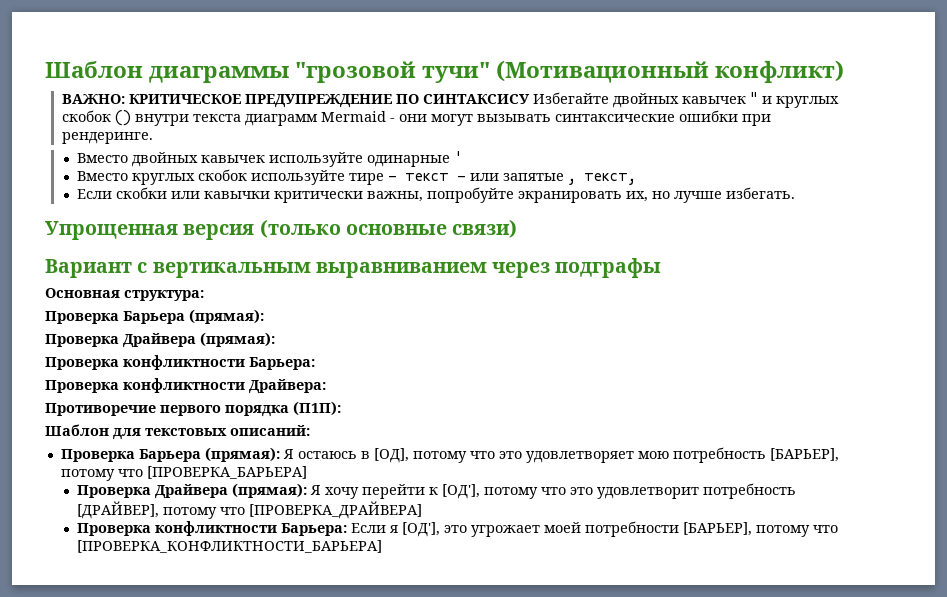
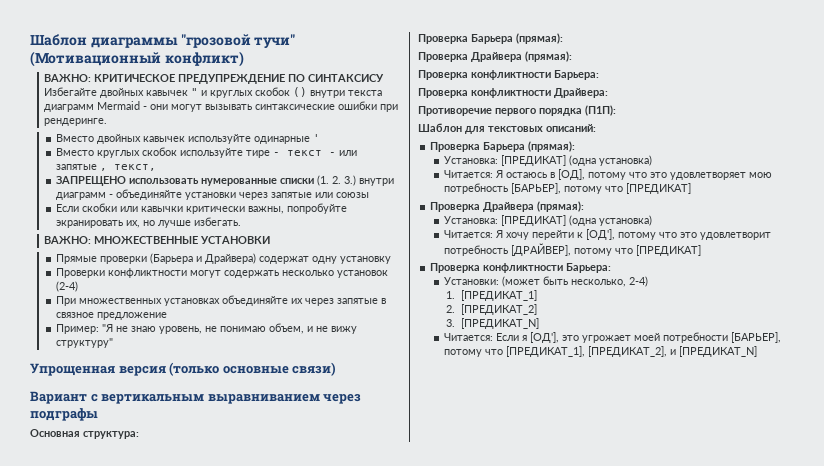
+ ЗАПРЕЩЕНО использовать нумерованные списки (1. 2. 3.) внутри диаграмм - объединяйте установки через запятые или союзы
+ ВАЖНО: МНОЖЕСТВЕННЫЕ УСТАНОВКИ
+ Прямые проверки (Барьера и Драйвера) содержат одну установку
+ Проверки конфликтности могут содержать несколько установок (2-4)
+ При множественных установках объединяйте их через запятые в связное предложение
+ Пример: "Я не знаю уровень, не понимаю объем, и не вижу структуру"
  Шаблон для текстовых описаний:
- Проверка Барьера (прямая): Я остаюсь в [ОД], потому что это удовлетворяет мою потребность [БАРЬЕР], потому что [ПРОВЕРКА_БАРЬЕРА]
- Проверка Драйвера (прямая): Я хочу перейти к [ОД'], потому что это удовлетворит потребность [ДРАЙВЕР], потому что [ПРОВЕРКА_ДРАЙВЕРА]
- Проверка конфликтности Барьера: Если я [ОД'], это угрожает моей потребности [БАРЬЕР], потому что [ПРОВЕРКА_КОНФЛИКТНОСТИ_БАРЬЕРА]
+ Проверка Барьера (прямая):
+ Установка: [ПРЕДИКАТ] (одна установка)
+ Читается: Я остаюсь в [ОД], потому что это удовлетворяет мою потребность [БАРЬЕР], потому что [ПРЕДИКАТ]
+ Проверка Драйвера (прямая):
+ Установка: [ПРЕДИКАТ] (одна установка)
+ Читается: Я хочу перейти к [ОД'], потому что это удовлетворит потребность [ДРАЙВЕР], потому что [ПРЕДИКАТ]
+ Проверка конфликтности Барьера:
+ Установки: (может быть несколько, 2-4)
+ 1. [ПРЕДИКАТ_1]
+ 2. [ПРЕДИКАТ_2]
+ 3. [ПРЕДИКАТ_N]
+ Читается: Если я [ОД'], это угрожает моей потребности [БАРЬЕР], потому что [ПРЕДИКАТ_1], [ПРЕДИКАТ_2], и [ПРЕДИКАТ_N]

